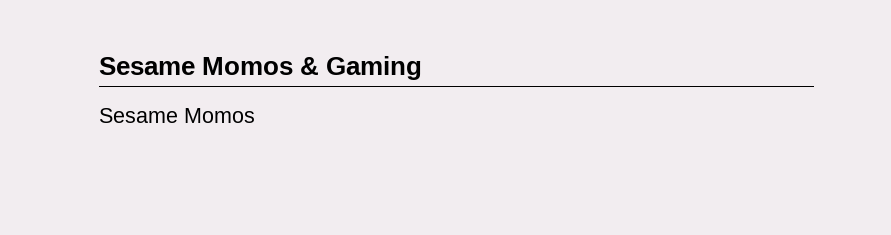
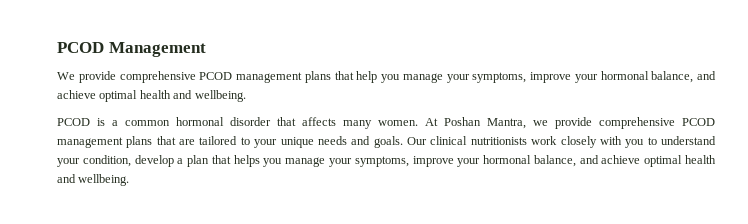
- Sesame Momos & Gaming
- Sesame Momos
+ PCOD Management
+ We provide comprehensive PCOD management plans that help you manage your symptoms, improve your hormonal balance, and achieve optimal health and wellbeing.
+ PCOD is a common hormonal disorder that affects many women. At Poshan Mantra, we provide comprehensive PCOD management plans that are tailored to your unique needs and goals. Our clinical nutritionists work closely with you to understand your condition, develop a plan that helps you manage your symptoms, improve your hormonal balance, and achieve optimal health and wellbeing.

